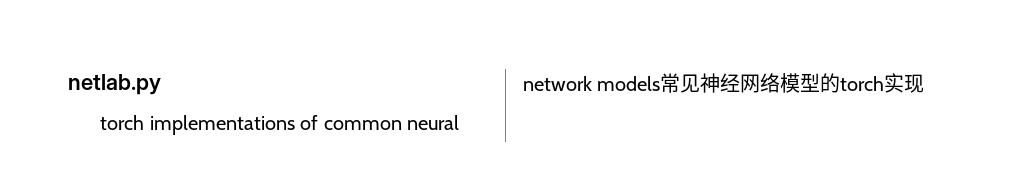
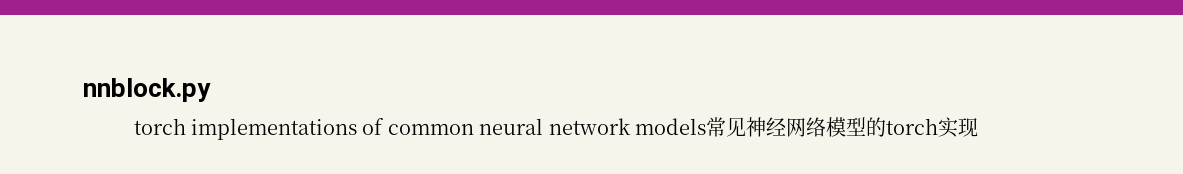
- netlab.py
+ nnblock.py

